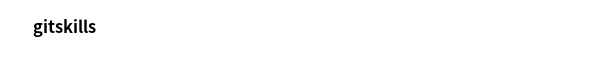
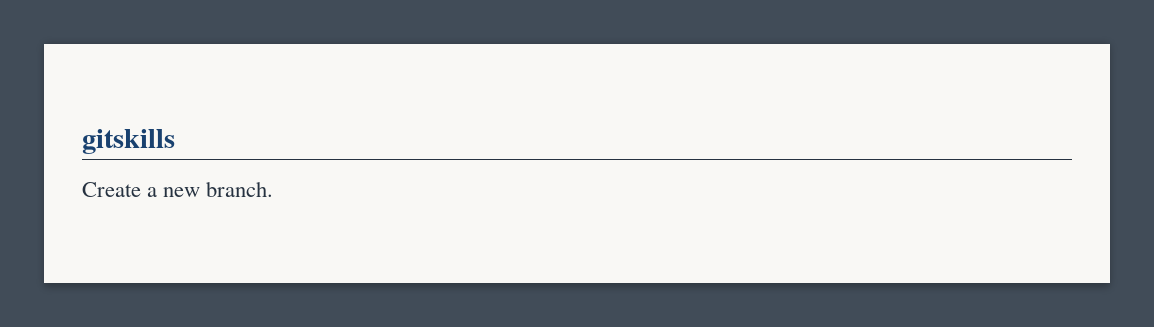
+ Create a new branch.

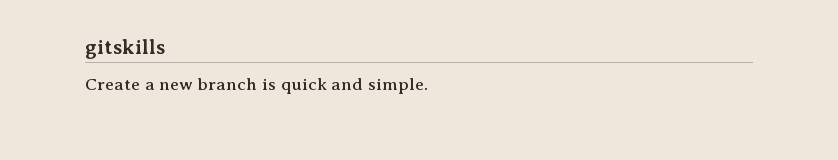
- Create a new branch.
+ Create a new branch is quick and simple.

